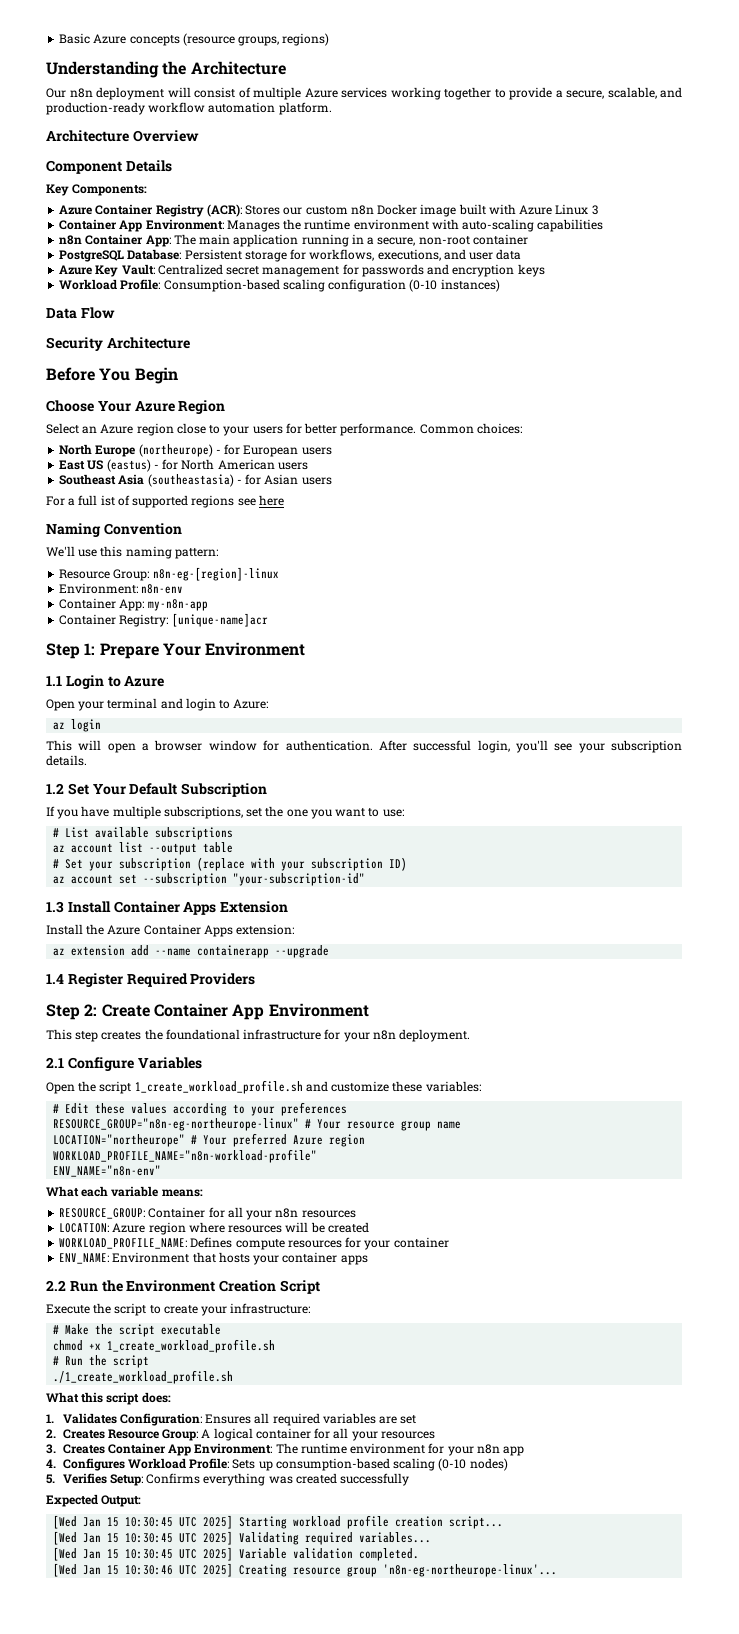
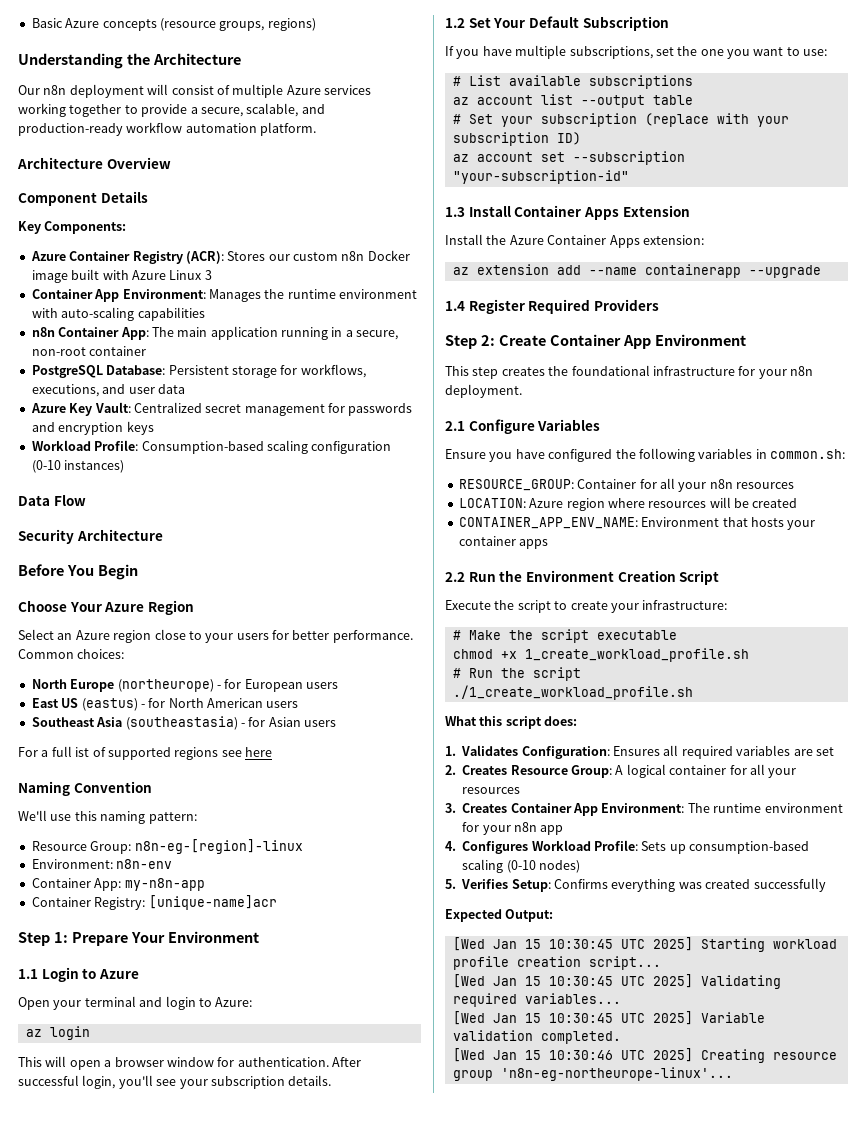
- Open the script 1_create_workload_profile.sh and customize these variables:
- # Edit these values according to your preferences
- RESOURCE_GROUP="n8n-eg-northeurope-linux" # Your resource group name
- LOCATION="northeurope" # Your preferred Azure region
- WORKLOAD_PROFILE_NAME="n8n-workload-profile"
- ENV_NAME="n8n-env"
- What each variable means:
+ Ensure you have configured the following variables in common.sh:
- WORKLOAD_PROFILE_NAME: Defines compute resources for your container
- ENV_NAME: Environment that hosts your container apps
+ CONTAINER_APP_ENV_NAME: Environment that hosts your container apps

